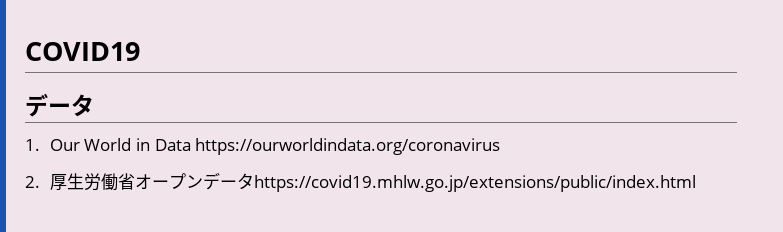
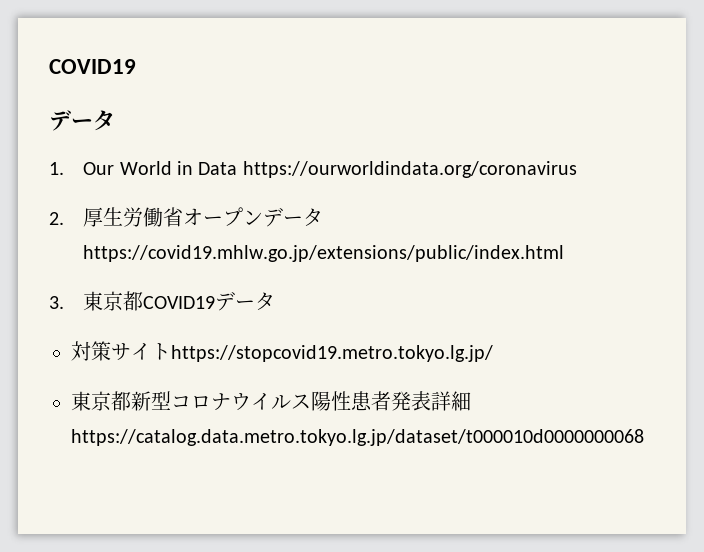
+ 3.東京都COVID19データ
+ 対策サイトhttps://stopcovid19.metro.tokyo.lg.jp/
+ 東京都新型コロナウイルス陽性患者発表詳細https://catalog.data.metro.tokyo.lg.jp/dataset/t000010d0000000068

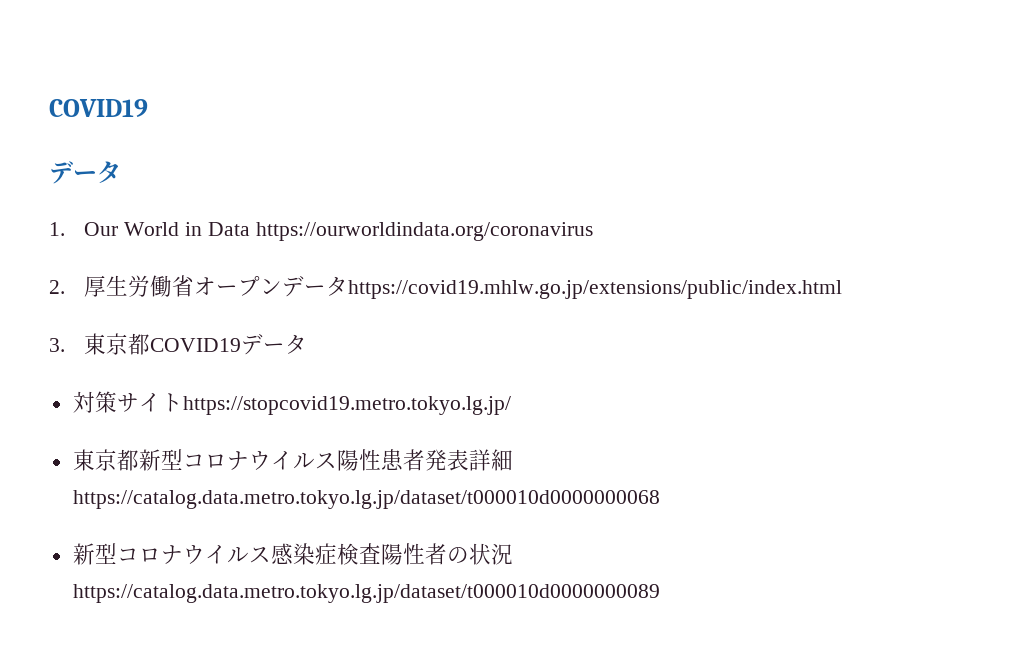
+ 新型コロナウイルス感染症検査陽性者の状況https://catalog.data.metro.tokyo.lg.jp/dataset/t000010d0000000089

